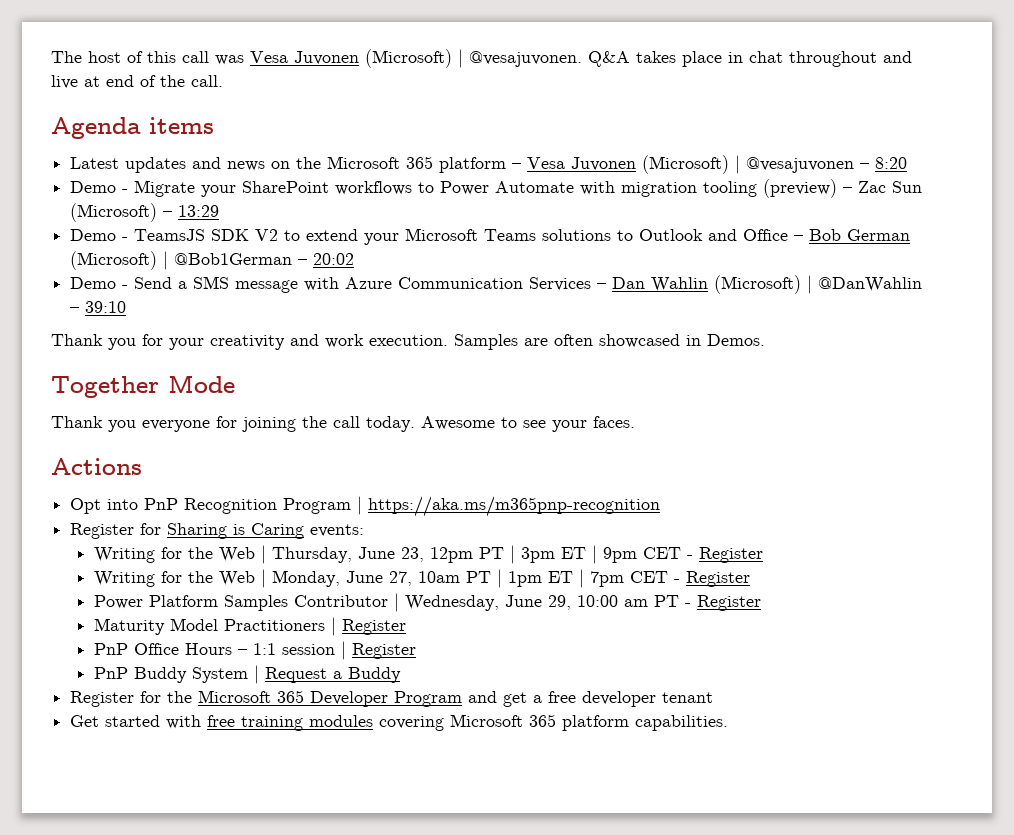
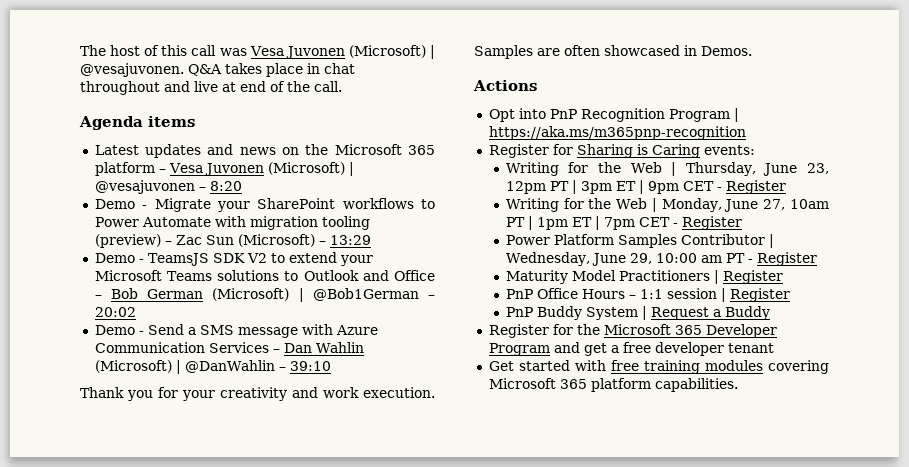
- Together Mode
- Thank you everyone for joining the call today. Awesome to see your faces.

